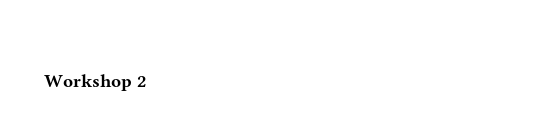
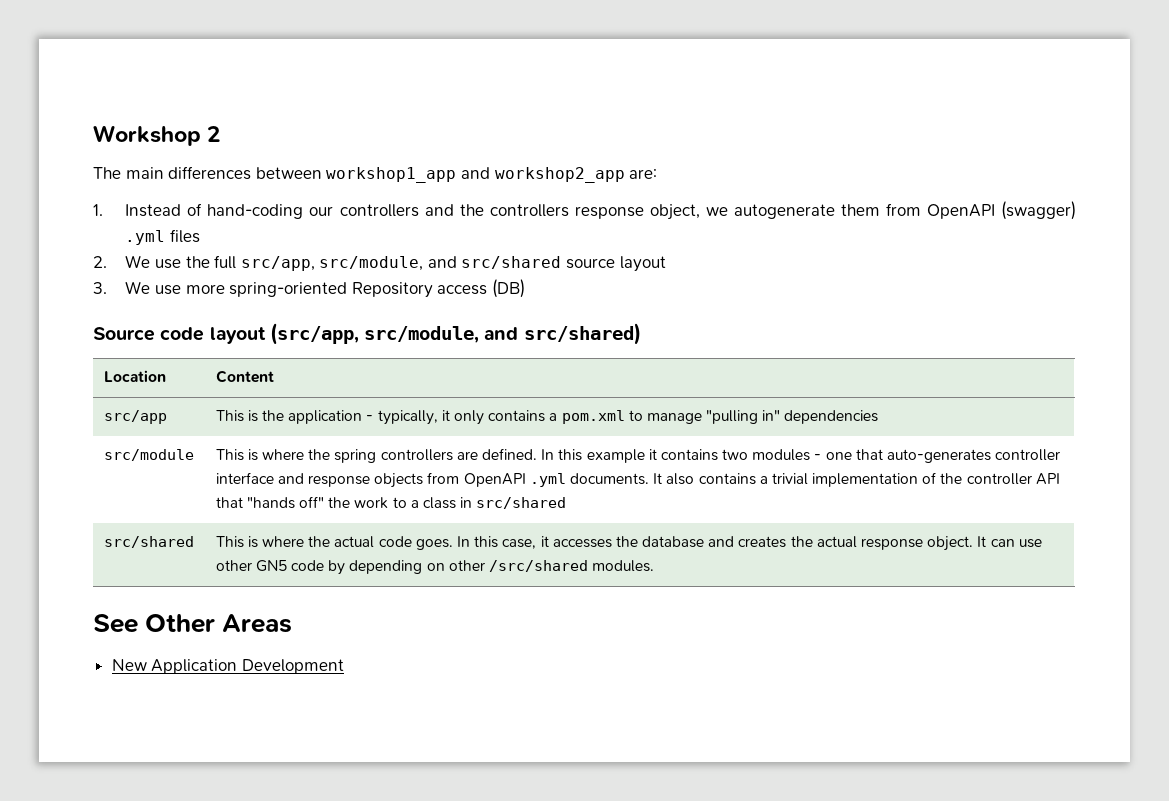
+ The main differences between workshop1_app and workshop2_app are:
+ 1. Instead of hand-coding our controllers and the controllers response object, we autogenerate them from OpenAPI (swagger) .yml files
+ 2. We use the full src/app, src/module, and src/shared source layout
+ 3. We use more spring-oriented Repository access (DB)
+ Source code layout (src/app, src/module, and src/shared)
+ Location | Content
+ src/app | This is the application - typically, it only contains a pom.xml to manage "pulling in" dependencies
+ src/module | This is where the spring controllers are defined. In this example it contains two modules - one that auto-generates controller interface and response objects from OpenAPI .yml documents. It also contains a trivial implementation of the controller API that "hands off" the work to a class in src/shared
+ src/shared | This is where the actual code goes. In this case, it accesses the database and creates the actual response object. It can use other GN5 code by depending on other /src/shared modules.
+ See Other Areas
+ New Application Development

